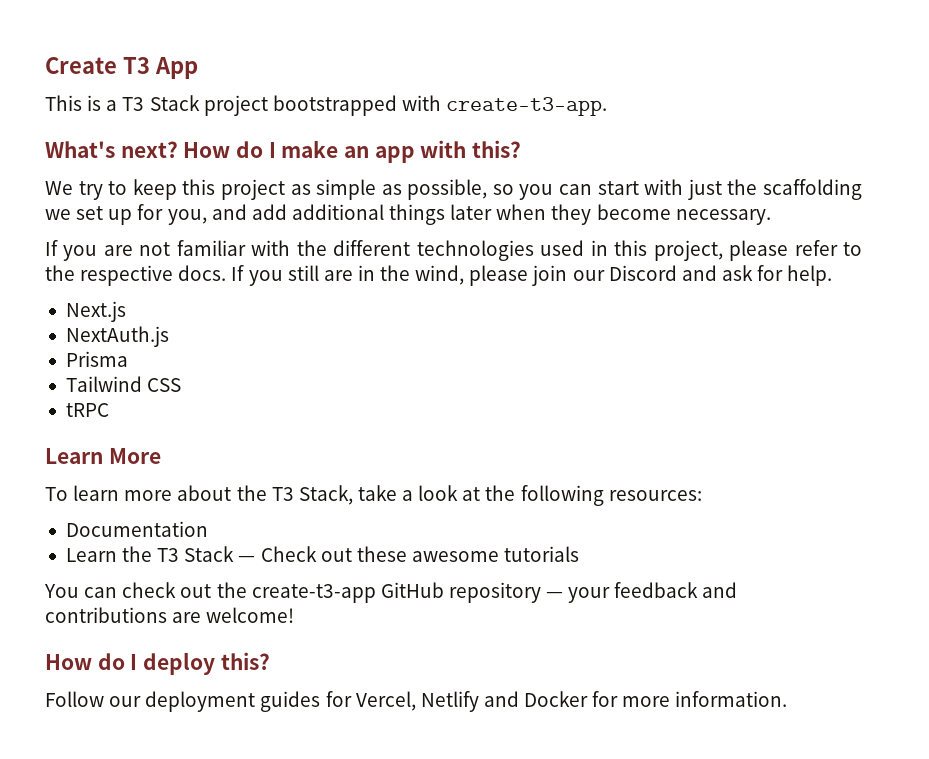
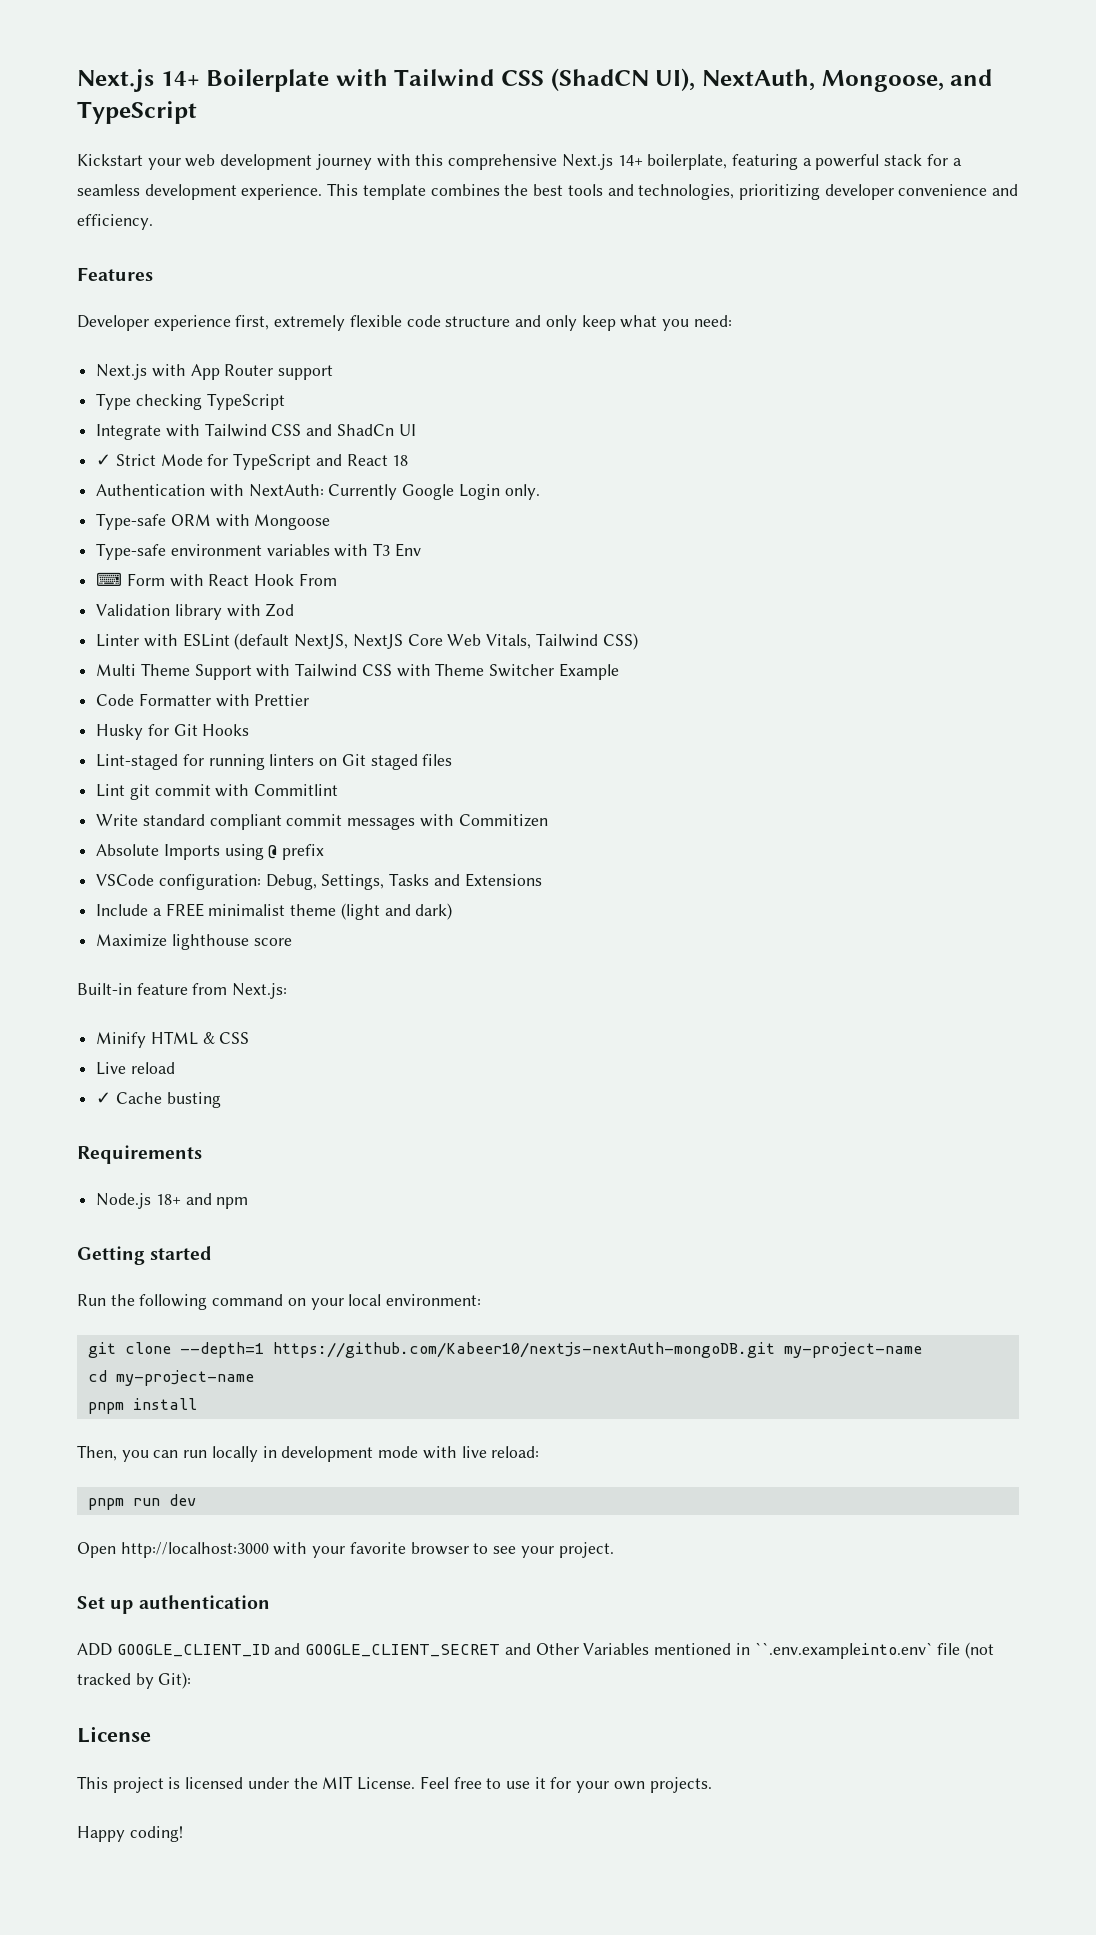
- Create T3 App
- This is a T3 Stack project bootstrapped with create-t3-app.
- What's next? How do I make an app with this?
- We try to keep this project as simple as possible, so you can start with just the scaffolding we set up for you, and add additional things later when they become necessary.
- If you are not familiar with the different technologies used in this project, please refer to the respective docs. If you still are in the wind, please join our Discord and ask for help.
- Next.js
- NextAuth.js
- Prisma
- Tailwind CSS
- tRPC
- Learn More
- To learn more about the T3 Stack, take a look at the following resources:
- Documentation
- Learn the T3 Stack — Check out these awesome tutorials
- You can check out the create-t3-app GitHub repository — your feedback and contributions are welcome!
- How do I deploy this?
- Follow our deployment guides for Vercel, Netlify and Docker for more information.
+ Next.js 14+ Boilerplate with Tailwind CSS (ShadCN UI), NextAuth, Mongoose, and TypeScript
+ Kickstart your web development journey with this comprehensive Next.js 14+ boilerplate, featuring a powerful stack for a seamless development experience. This template combines the best tools and technologies, prioritizing developer convenience and efficiency.
+ Features
+ Developer experience first, extremely flexible code structure and only keep what you need:
+ Next.js with App Router support
+ Type checking TypeScript
+ Integrate with Tailwind CSS and ShadCn UI
+ ✓ Strict Mode for TypeScript and React 18
+ Authentication with NextAuth: Currently Google Login only.
+ Type-safe ORM with Mongoose
+ Type-safe environment variables with T3 Env
+ ⌨ Form with React Hook From
+ Validation library with Zod
+ Linter with ESLint (default NextJS, NextJS Core Web Vitals, Tailwind CSS)
+ Multi Theme Support with Tailwind CSS with Theme Switcher Example
+ Code Formatter with Prettier
+ Husky for Git Hooks
+ Lint-staged for running linters on Git staged files
+ Lint git commit with Commitlint
+ Write standard compliant commit messages with Commitizen
+ Absolute Imports using @ prefix
+ VSCode configuration: Debug, Settings, Tasks and Extensions
+ Include a FREE minimalist theme (light and dark)
+ Maximize lighthouse score
+ Built-in feature from Next.js:
+ Minify HTML & CSS
+ Live reload
+ ✓ Cache busting
+ Requirements
+ Node.js 18+ and npm
+ Getting started
+ Run the following command on your local environment:
+ git clone --depth=1 https://github.com/Kabeer10/nextjs-nextAuth-mongoDB.git my-project-name
+ cd my-project-name
+ pnpm install
+ Then, you can run locally in development mode with live reload:
+ pnpm run dev
+ Open http://localhost:3000 with your favorite browser to see your project.
+ Set up authentication
+ ADD GOOGLE_CLIENT_ID and GOOGLE_CLIENT_SECRET and Other Variables mentioned in ``.env.exampleinto.env` file (not tracked by Git):
+ License
+ This project is licensed under the MIT License. Feel free to use it for your own projects.
+ Happy coding!

